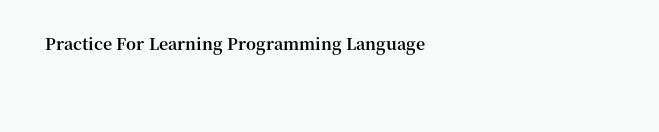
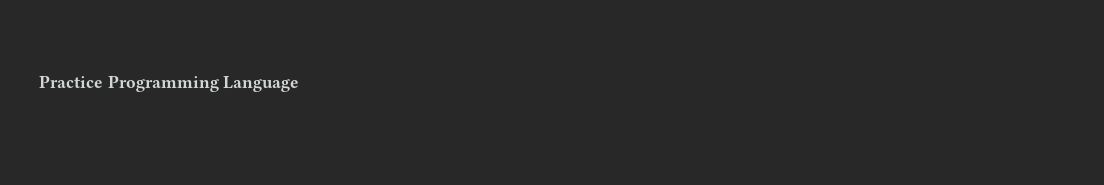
- Practice For Learning Programming Language
+ Practice Programming Language

